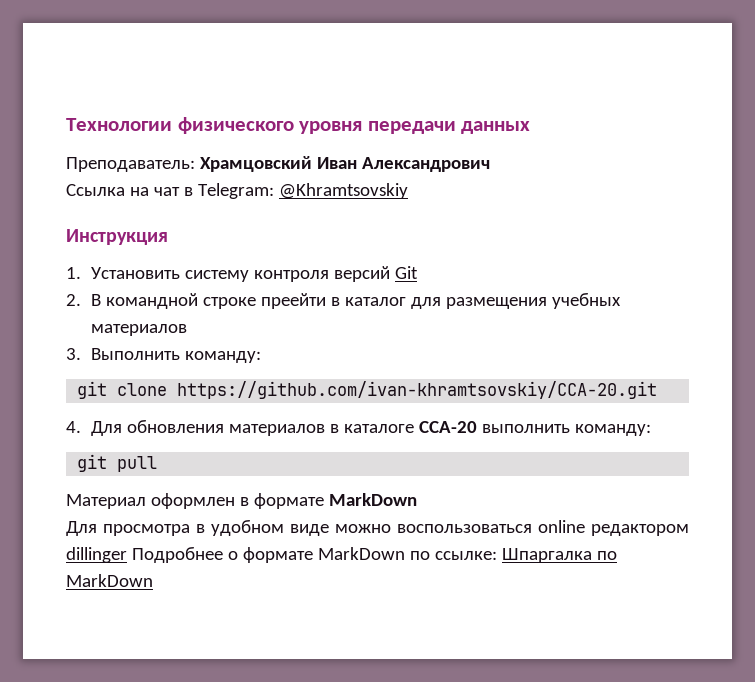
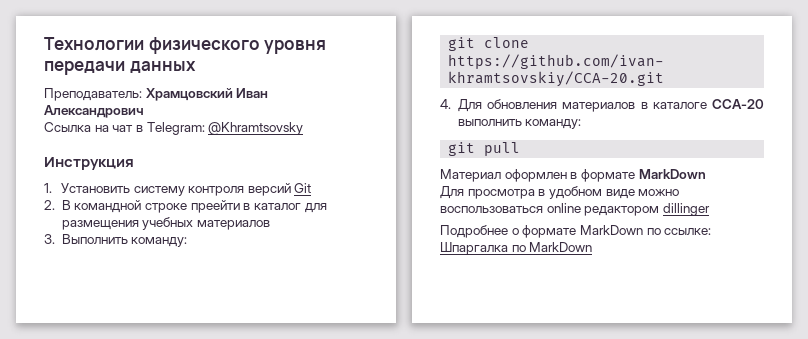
- Ссылка на чат в Telegram: @Khramtsovskiy
+ Ссылка на чат в Telegram: @Khramtsovsky
- Для просмотра в удобном виде можно воспользоваться online редактором dillinger Подробнее о формате MarkDown по ссылке: Шпаргалка по MarkDown
+ Для просмотра в удобном виде можно воспользоваться online редактором dillinger
+ Подробнее о формате MarkDown по ссылке: Шпаргалка по MarkDown

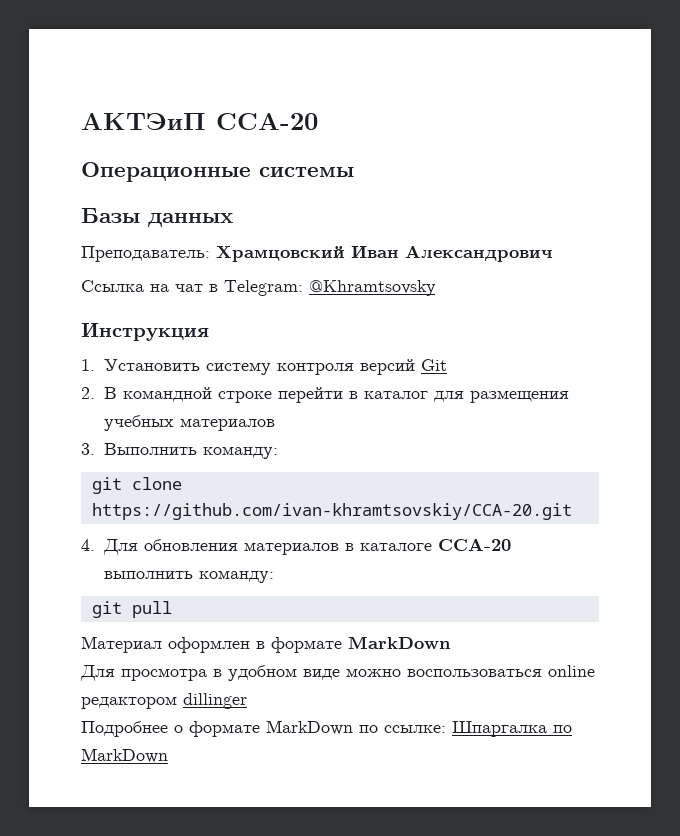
- Технологии физического уровня передачи данных
+ АКТЭиП ССА-20
+ Операционные системы
+ Базы данных
- 2. В командной строке преейти в каталог для размещения учебных материалов
+ 2. В командной строке перейти в каталог для размещения учебных материалов

